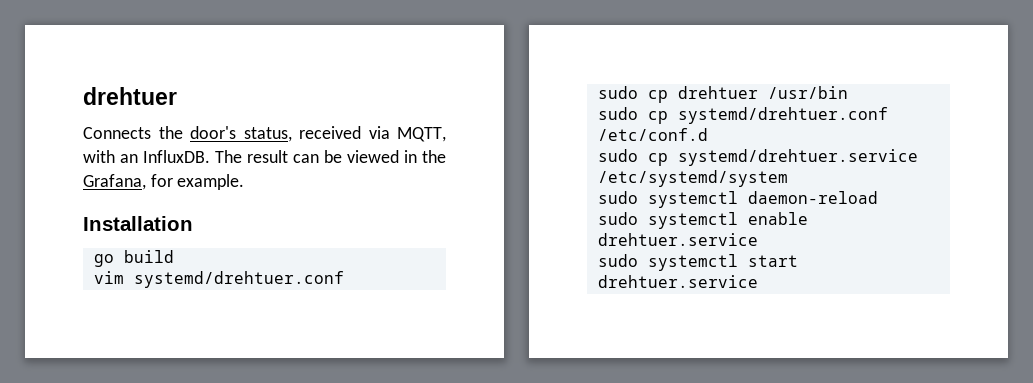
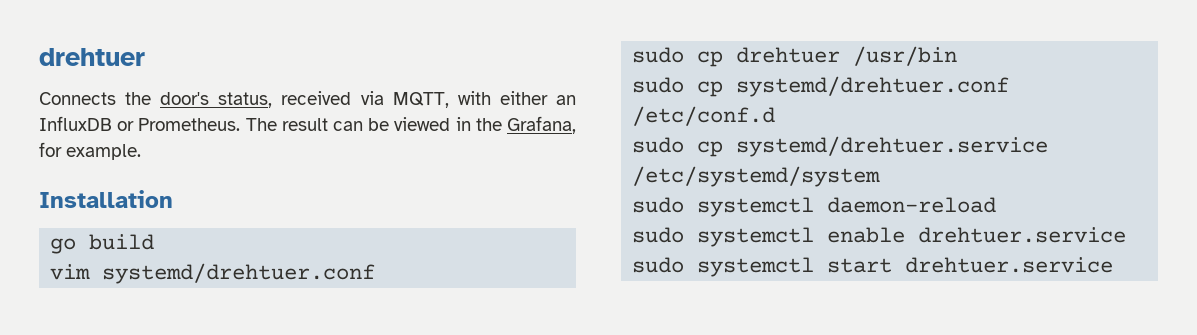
- Connects the door's status, received via MQTT, with an InfluxDB.
+ Connects the door's status, received via MQTT, with either an InfluxDB or Prometheus.

